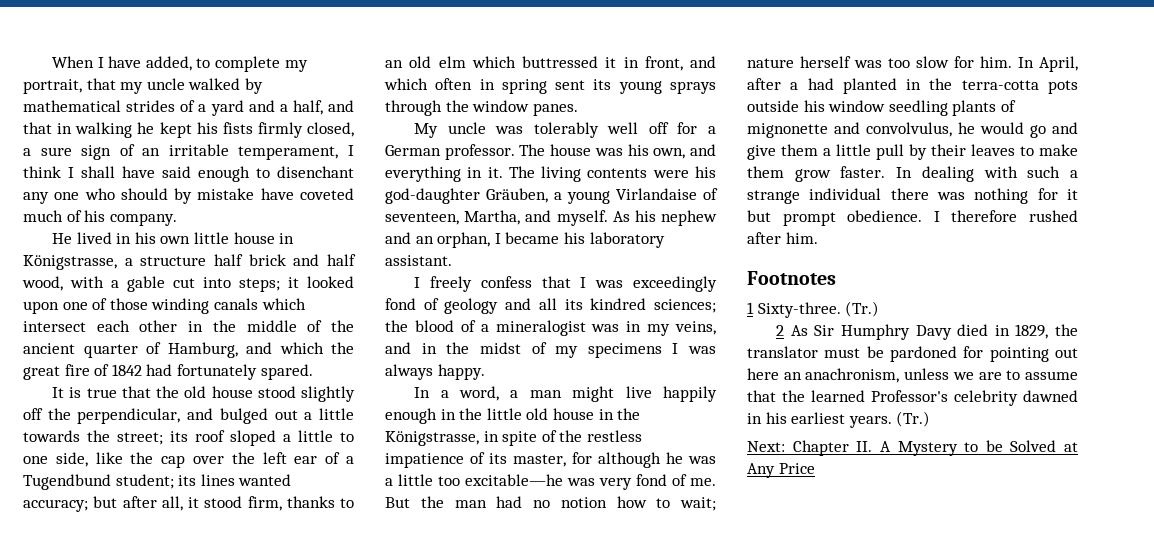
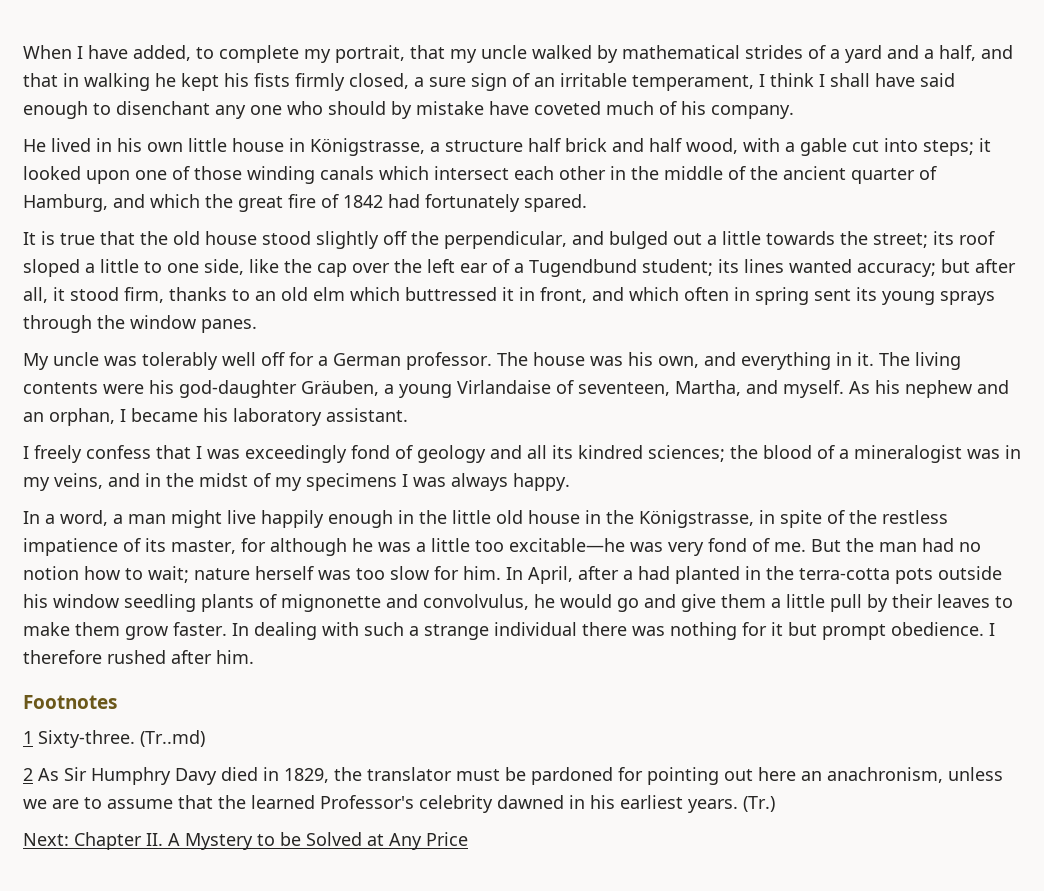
- 1 Sixty-three. (Tr.)
+ 1 Sixty-three. (Tr..md)

